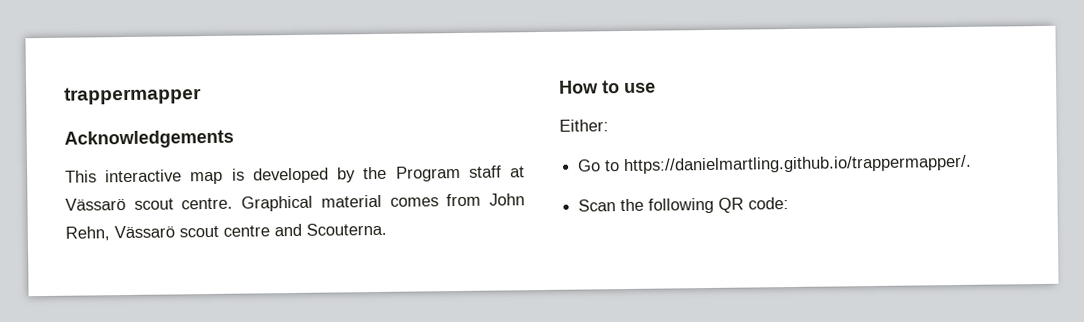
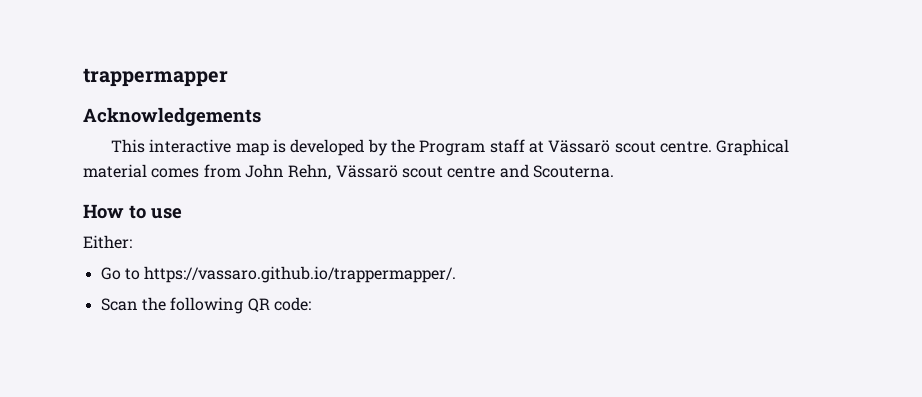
- Go to https://danielmartling.github.io/trappermapper/.
+ Go to https://vassaro.github.io/trappermapper/.

